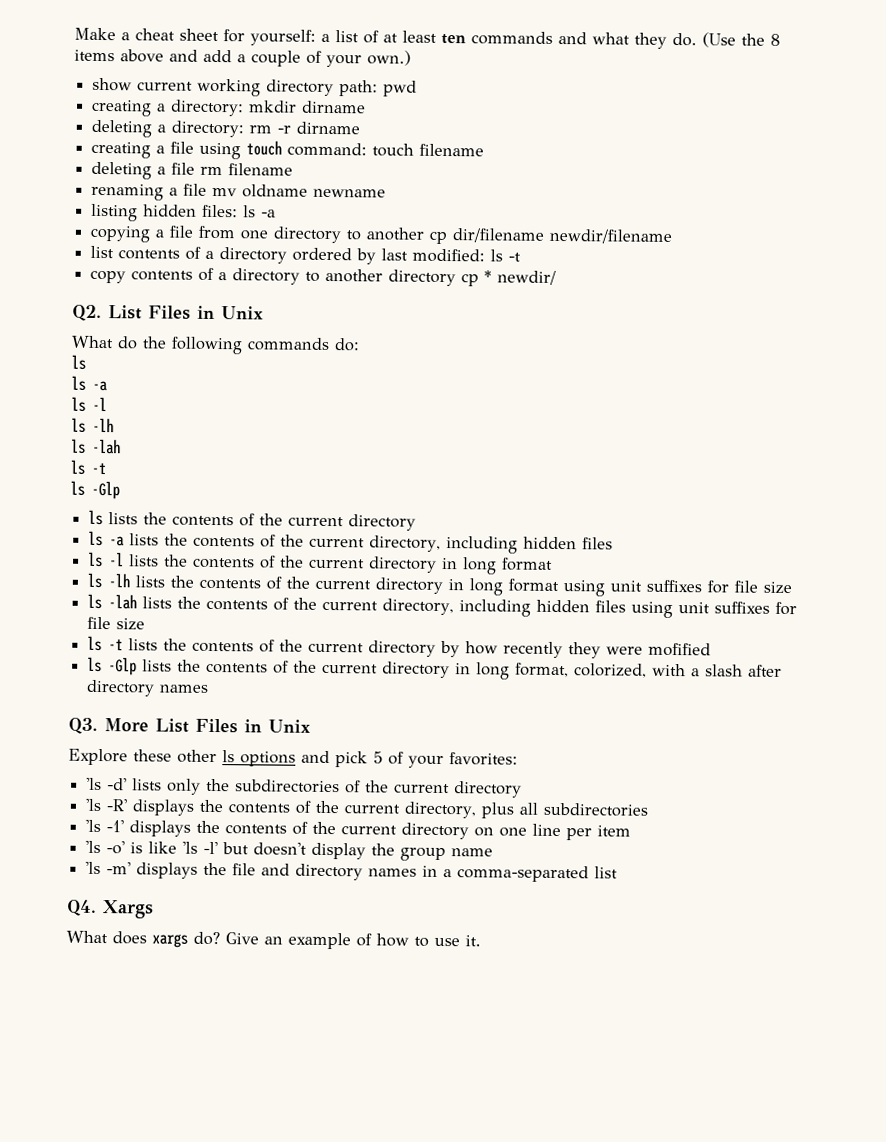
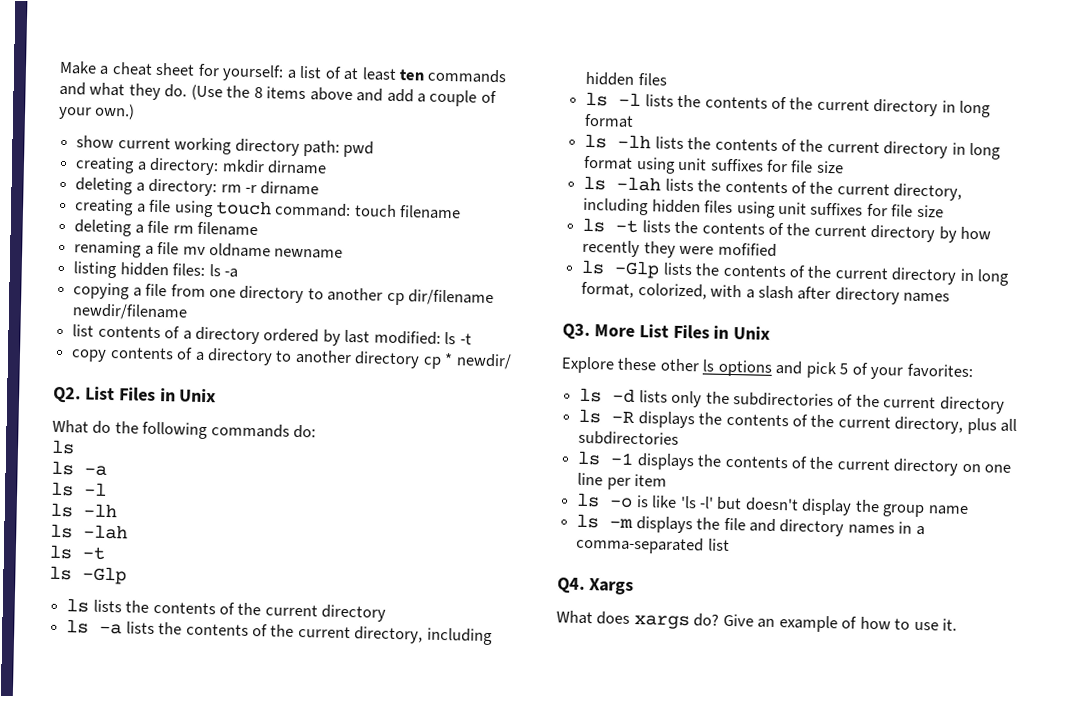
- 'ls -d' lists only the subdirectories of the current directory
+ ls -d lists only the subdirectories of the current directory
- 'ls -R' displays the contents of the current directory, plus all subdirectories
+ ls -R displays the contents of the current directory, plus all subdirectories
- 'ls -1' displays the contents of the current directory on one line per item
+ ls -1 displays the contents of the current directory on one line per item
- 'ls -o' is like 'ls -l' but doesn't display the group name
+ ls -o is like 'ls -l' but doesn't display the group name
- 'ls -m' displays the file and directory names in a comma-separated list
+ ls -m displays the file and directory names in a comma-separated list

